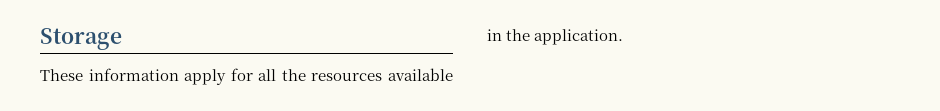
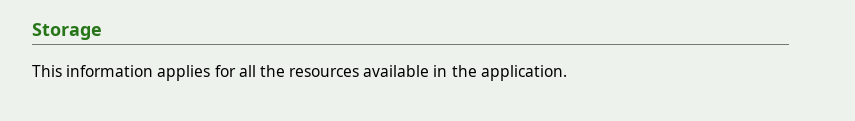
- These information apply for all the resources available in the application.
+ This information applies for all the resources available in the application.

